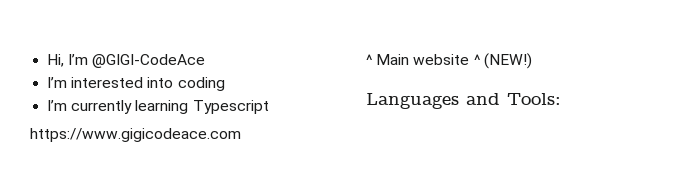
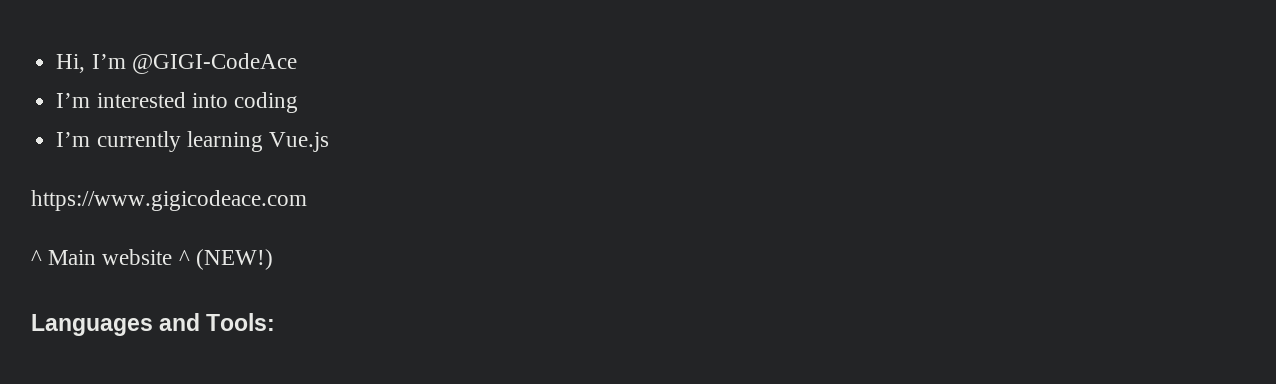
- I’m currently learning Typescript
+ I’m currently learning Vue.js

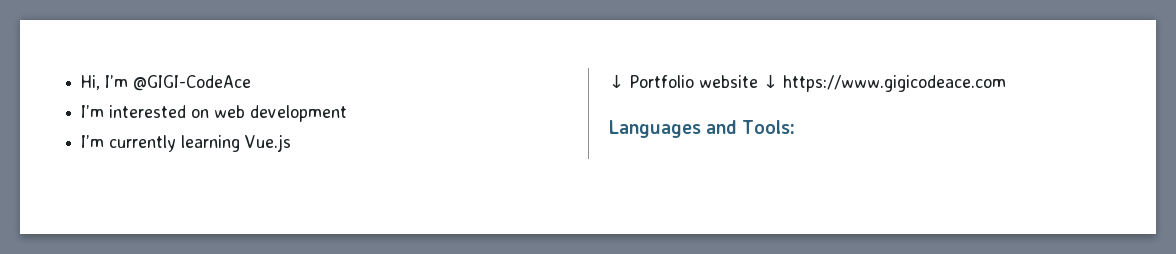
- I’m interested into coding
+ I’m interested on web development
- https://www.gigicodeace.com
- ^ Main website ^ (NEW!)
+ ↓ Portfolio website ↓ https://www.gigicodeace.com

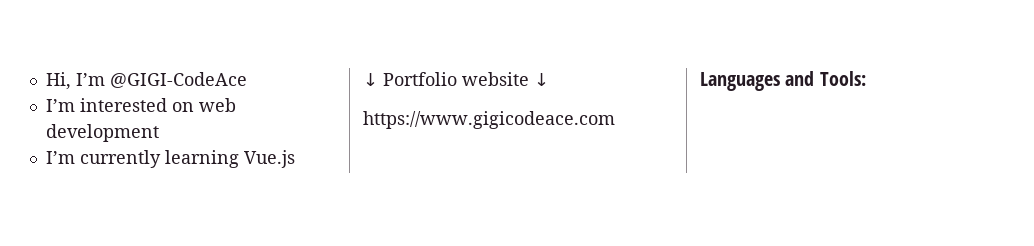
- ↓ Portfolio website ↓ https://www.gigicodeace.com
+ ↓ Portfolio website ↓
+ https://www.gigicodeace.com

